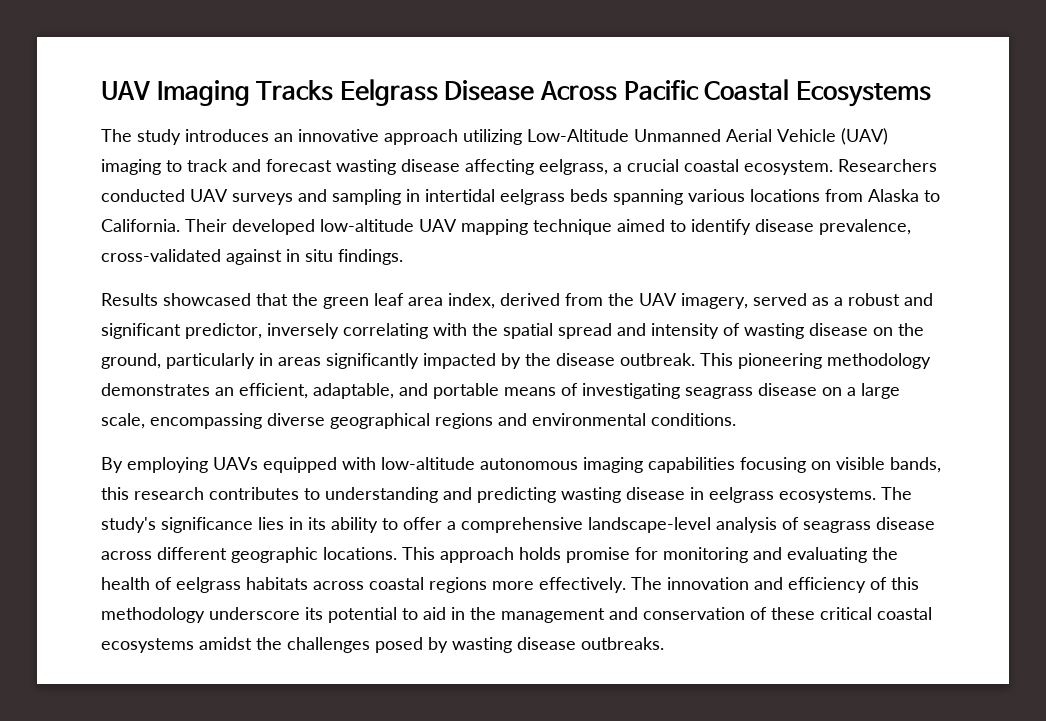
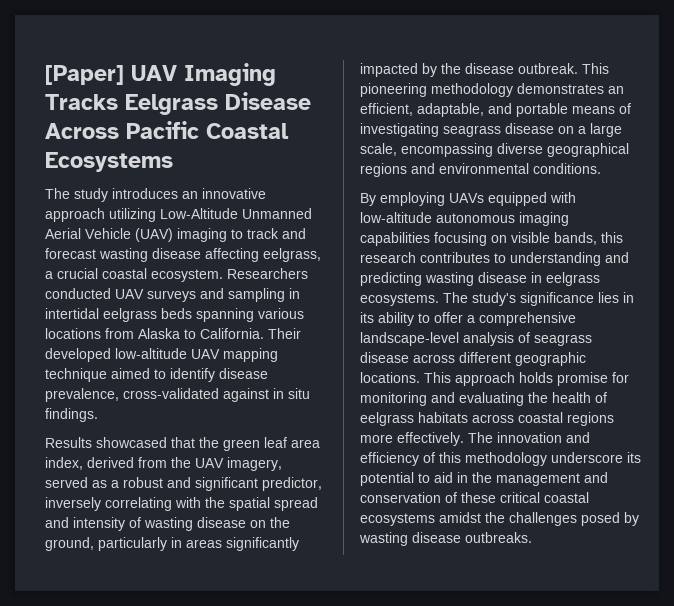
- UAV Imaging Tracks Eelgrass Disease Across Pacific Coastal Ecosystems
+ [Paper] UAV Imaging Tracks Eelgrass Disease Across Pacific Coastal Ecosystems

